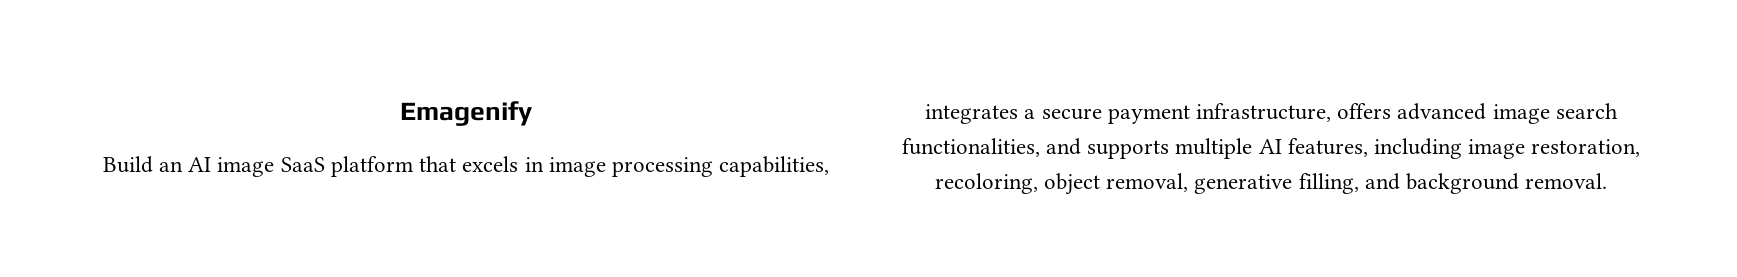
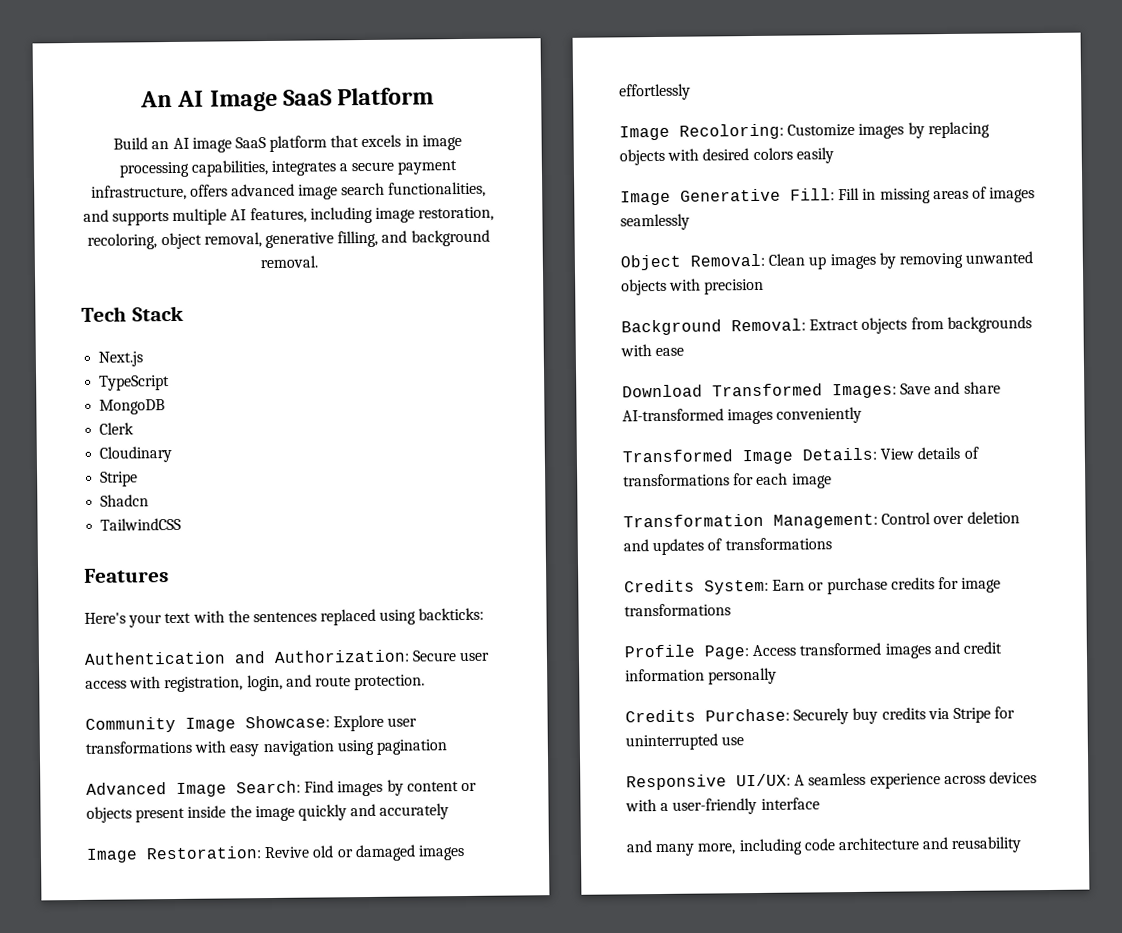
- Emagenify
+ An AI Image SaaS Platform
+ Tech Stack
+ Next.js
+ TypeScript
+ MongoDB
+ Clerk
+ Cloudinary
+ Stripe
+ Shadcn
+ TailwindCSS
+ Features
+ Here's your text with the sentences replaced using backticks:
+ Authentication and Authorization: Secure user access with registration, login, and route protection.
+ Community Image Showcase: Explore user transformations with easy navigation using pagination
+ Advanced Image Search: Find images by content or objects present inside the image quickly and accurately
+ Image Restoration: Revive old or damaged images effortlessly
+ Image Recoloring: Customize images by replacing objects with desired colors easily
+ Image Generative Fill: Fill in missing areas of images seamlessly
+ Object Removal: Clean up images by removing unwanted objects with precision
+ Background Removal: Extract objects from backgrounds with ease
+ Download Transformed Images: Save and share AI-transformed images conveniently
+ Transformed Image Details: View details of transformations for each image
+ Transformation Management: Control over deletion and updates of transformations
+ Credits System: Earn or purchase credits for image transformations
+ Profile Page: Access transformed images and credit information personally
+ Credits Purchase: Securely buy credits via Stripe for uninterrupted use
+ Responsive UI/UX: A seamless experience across devices with a user-friendly interface
+ and many more, including code architecture and reusability

